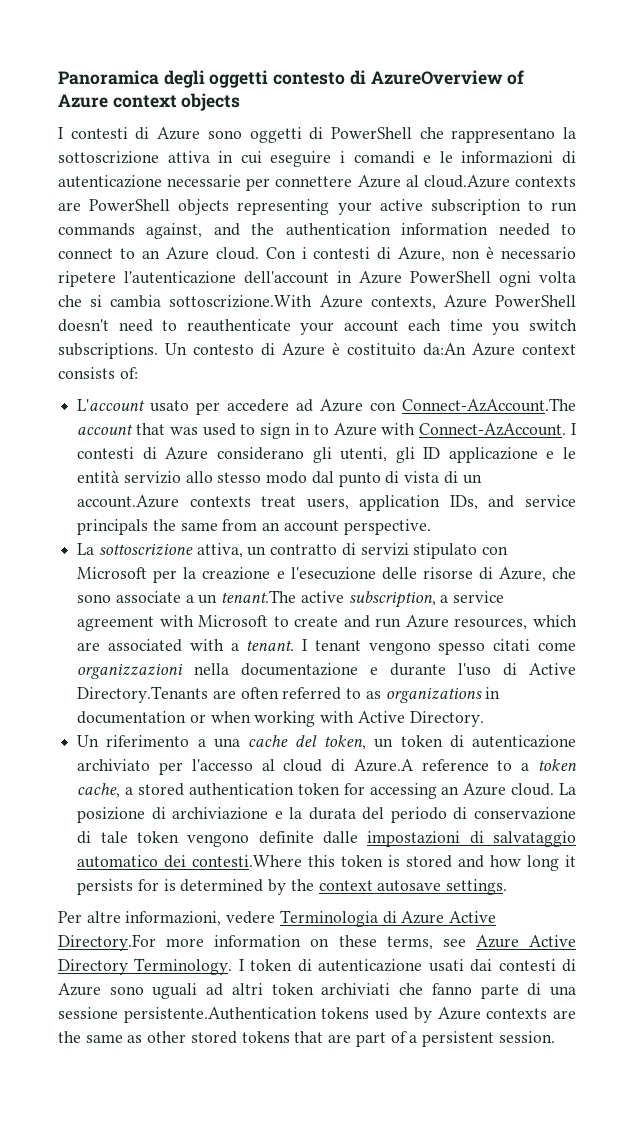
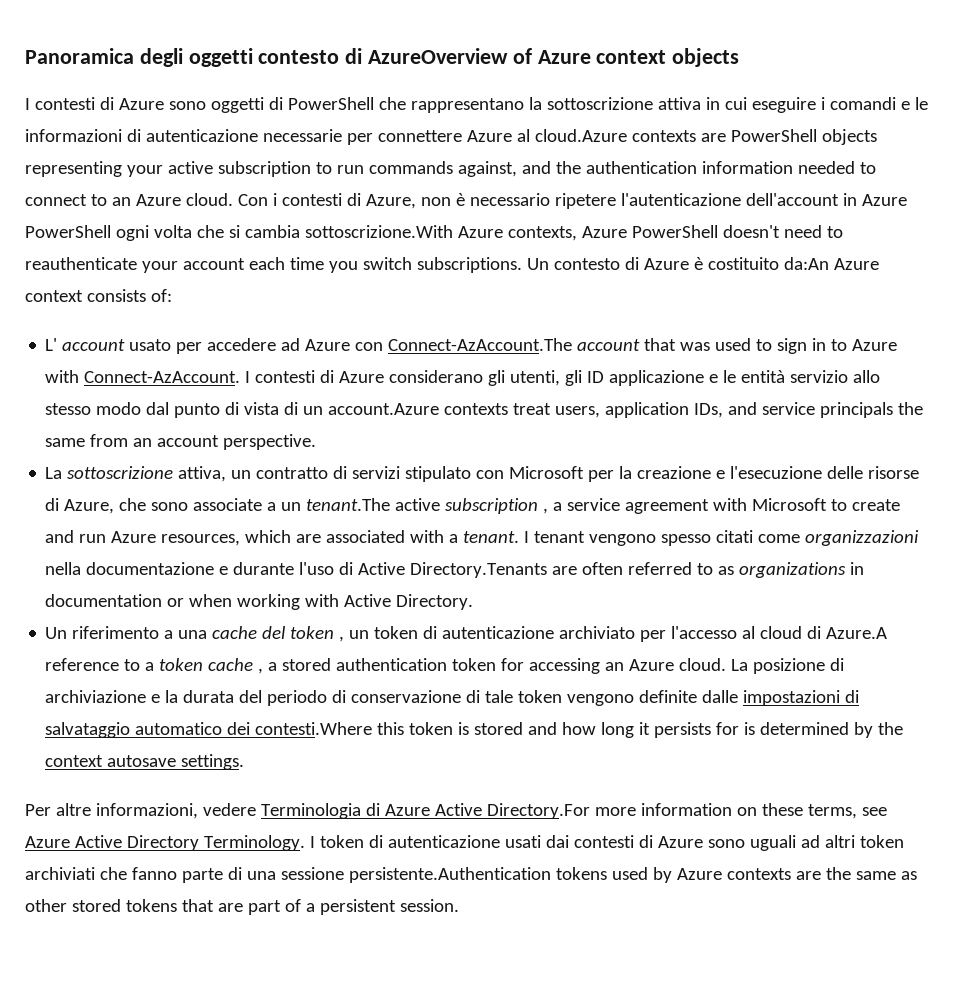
- L'account usato per accedere ad Azure con Connect-AzAccount.The account that was used to sign in to Azure with Connect-AzAccount.
+ L' account usato per accedere ad Azure con Connect-AzAccount.The account that was used to sign in to Azure with Connect-AzAccount.
- La sottoscrizione attiva, un contratto di servizi stipulato con Microsoft per la creazione e l'esecuzione delle risorse di Azure, che sono associate a un tenant.The active subscription, a service agreement with Microsoft to create and run Azure resources, which are associated with a tenant.
+ La sottoscrizione attiva, un contratto di servizi stipulato con Microsoft per la creazione e l'esecuzione delle risorse di Azure, che sono associate a un tenant.The active subscription , a service agreement with Microsoft to create and run Azure resources, which are associated with a tenant.
- Un riferimento a una cache del token, un token di autenticazione archiviato per l'accesso al cloud di Azure.A reference to a token cache, a stored authentication token for accessing an Azure cloud.
+ Un riferimento a una cache del token , un token di autenticazione archiviato per l'accesso al cloud di Azure.A reference to a token cache , a stored authentication token for accessing an Azure cloud.

